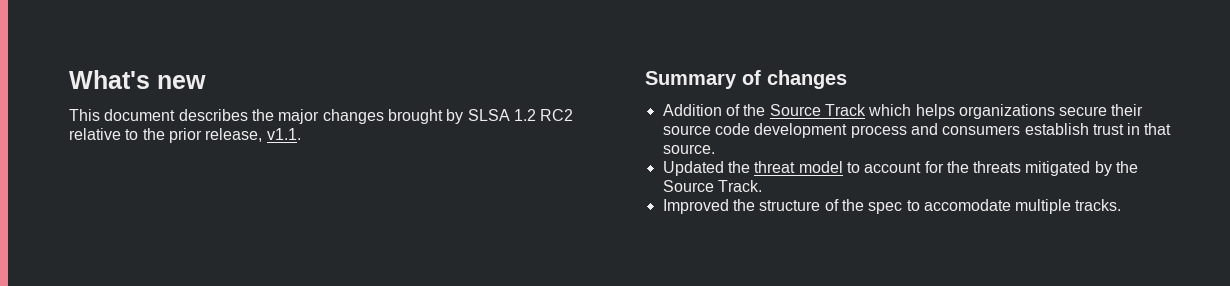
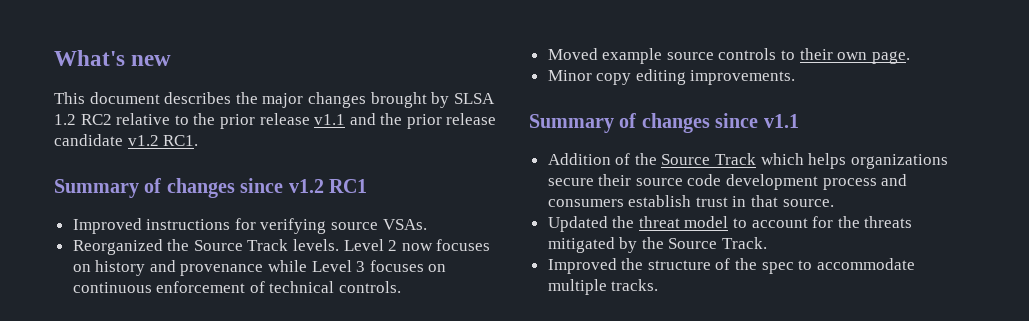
- This document describes the major changes brought by SLSA 1.2 RC2 relative to the prior release, v1.1.
- Summary of changes
+ This document describes the major changes brought by SLSA 1.2 RC2 relative to the prior release v1.1 and the prior release candidate v1.2 RC1.
+ Summary of changes since v1.2 RC1
+ Improved instructions for verifying source VSAs.
+ Reorganized the Source Track levels. Level 2 now focuses on history and provenance while Level 3 focuses on continuous enforcement of technical controls.
+ Moved example source controls to their own page.
+ Minor copy editing improvements.
+ Summary of changes since v1.1
- Improved the structure of the spec to accomodate multiple tracks.
+ Improved the structure of the spec to accommodate multiple tracks.

